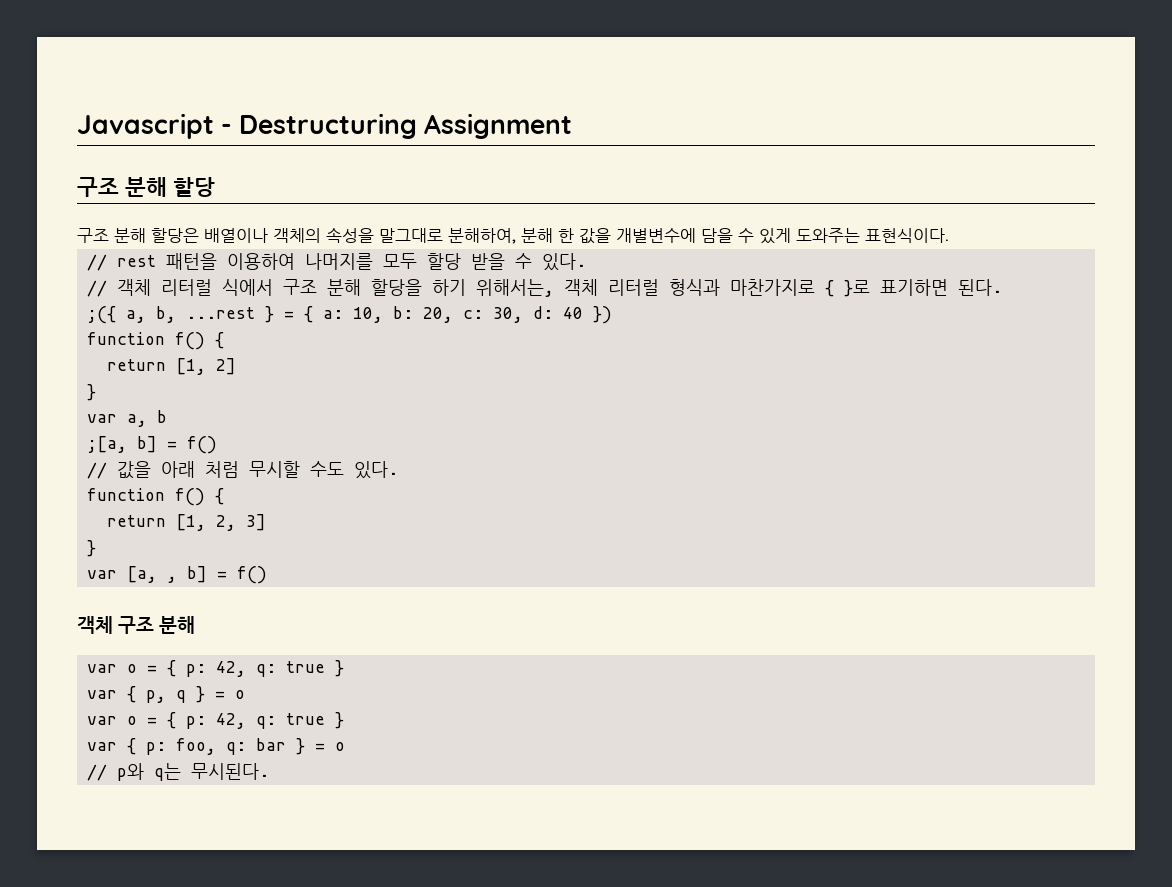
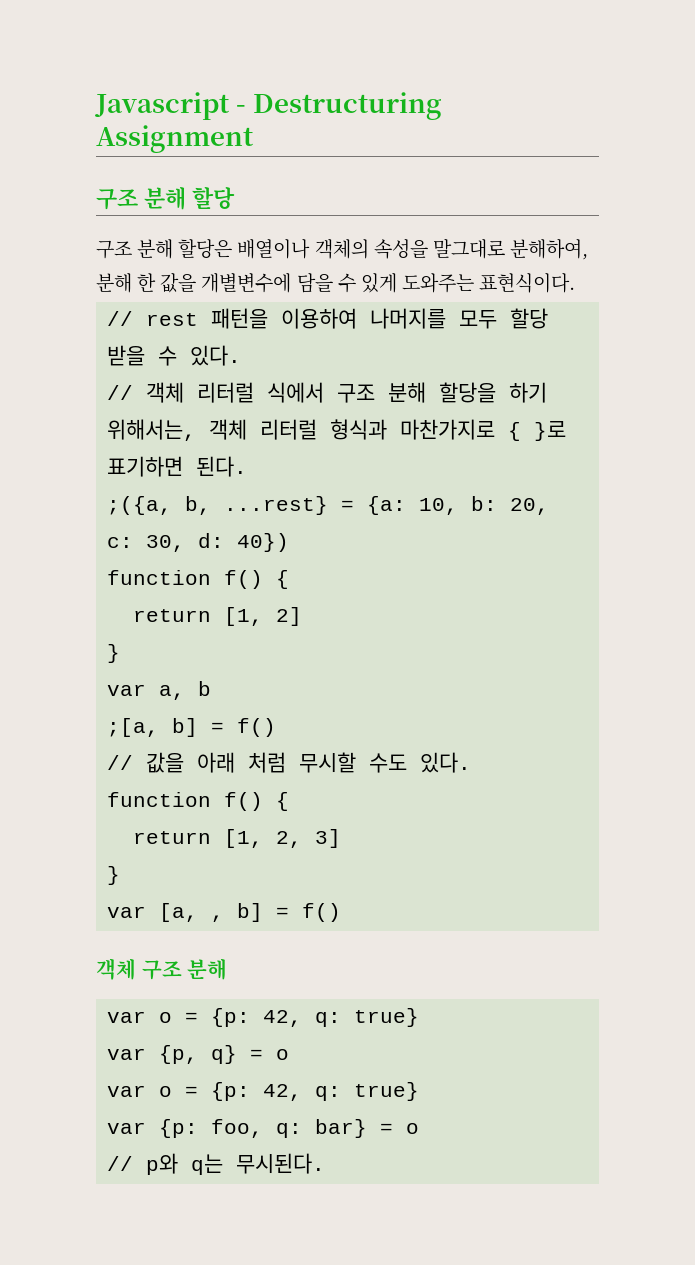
- ;({ a, b, ...rest } = { a: 10, b: 20, c: 30, d: 40 })
+ ;({a, b, ...rest} = {a: 10, b: 20, c: 30, d: 40})
  객체 구조 분해
- var o = { p: 42, q: true }
- var { p, q } = o
- var o = { p: 42, q: true }
- var { p: foo, q: bar } = o
+ var o = {p: 42, q: true}
+ var {p, q} = o
+ var o = {p: 42, q: true}
+ var {p: foo, q: bar} = o

